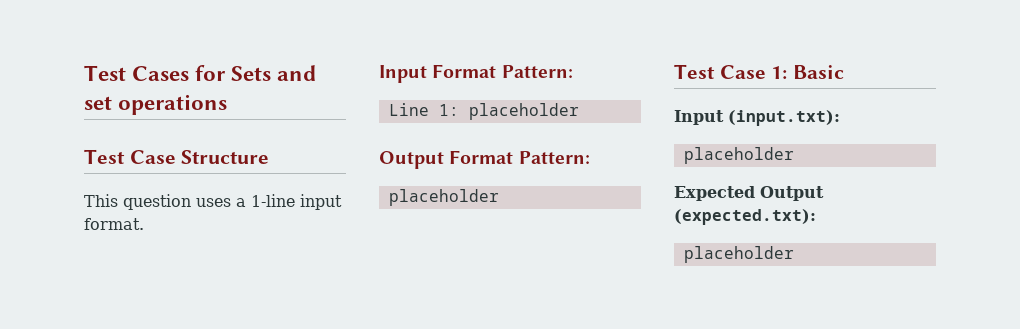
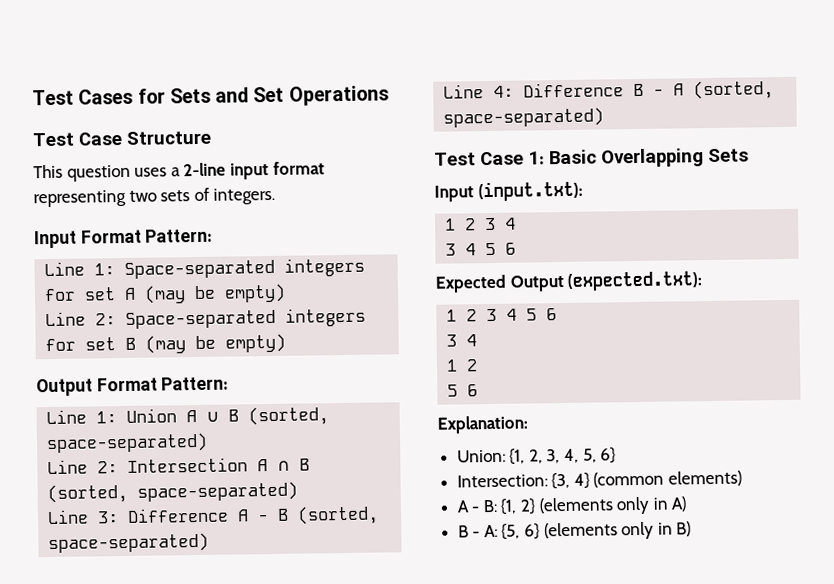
- Test Cases for Sets and set operations
+ Test Cases for Sets and Set Operations
- This question uses a 1-line input format.
+ This question uses a 2-line input format representing two sets of integers.
- Line 1: placeholder
+ Line 1: Space-separated integers for set A (may be empty)
+ Line 2: Space-separated integers for set B (may be empty)
  Output Format Pattern:
- placeholder
+ Line 1: Union A ∪ B (sorted, space-separated)
+ Line 2: Intersection A ∩ B (sorted, space-separated)
+ Line 3: Difference A - B (sorted, space-separated)
+ Line 4: Difference B - A (sorted, space-separated)
- Test Case 1: Basic
+ Test Case 1: Basic Overlapping Sets
  Input (input.txt):
- placeholder
+ 1 2 3 4
+ 3 4 5 6
  Expected Output (expected.txt):
- placeholder
+ 1 2 3 4 5 6
+ 3 4
+ 1 2
+ 5 6
+ Explanation:
+ Union: {1, 2, 3, 4, 5, 6}
+ Intersection: {3, 4} (common elements)
+ A - B: {1, 2} (elements only in A)
+ B - A: {5, 6} (elements only in B)

